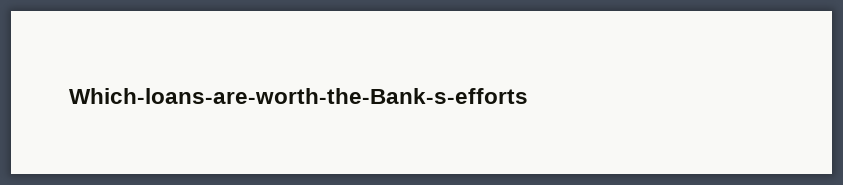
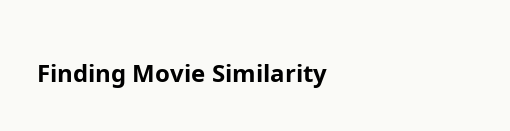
- Which-loans-are-worth-the-Bank-s-efforts
+ Finding Movie Similarity

